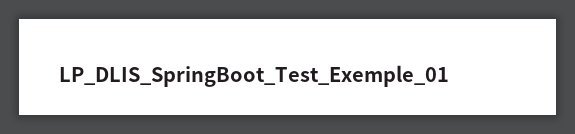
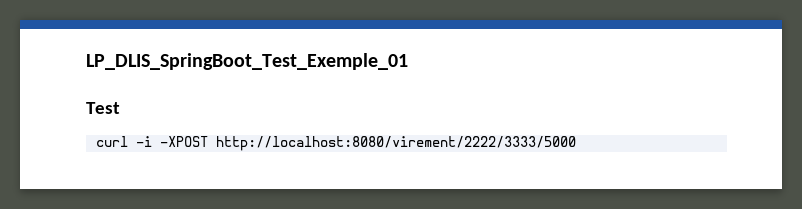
+ Test
+ curl -i -XPOST http://localhost:8080/virement/2222/3333/5000

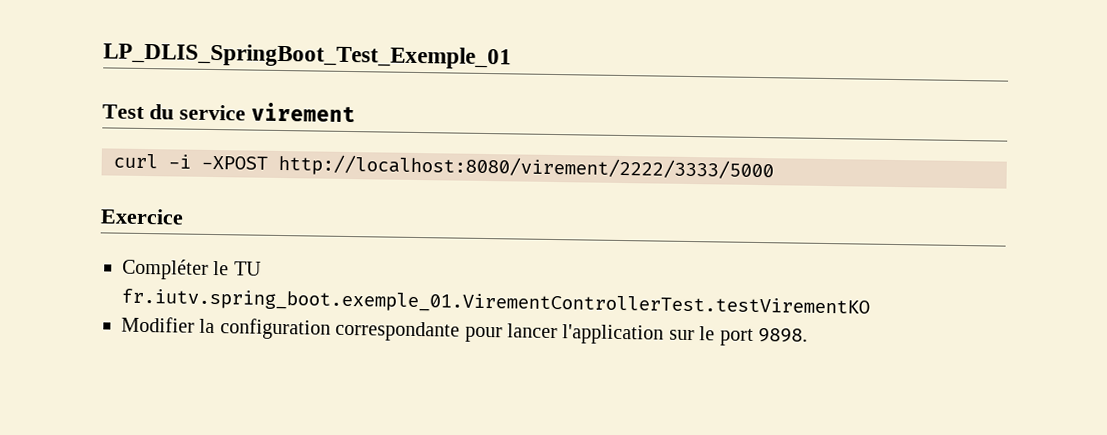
- Test
+ Test du service virement
+ Exercice
+ Compléter le TU fr.iutv.spring_boot.exemple_01.VirementControllerTest.testVirementKO
+ Modifier la configuration correspondante pour lancer l'application sur le port 9898.

